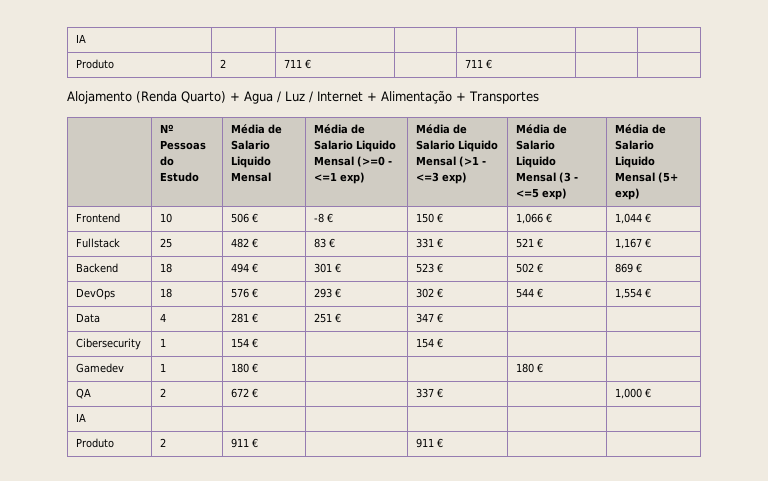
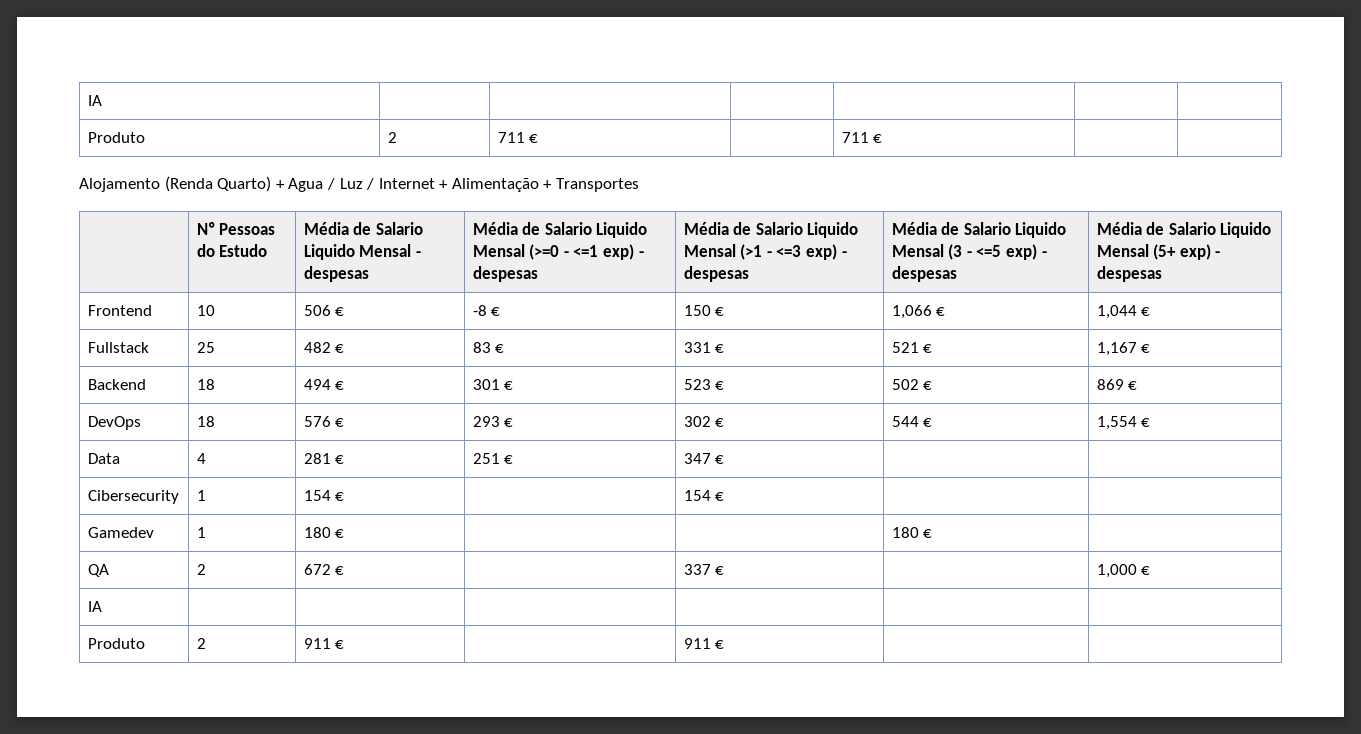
- Nº Pessoas do Estudo | Média de Salario Liquido Mensal
+ Nº Pessoas do Estudo | Média de Salario Liquido Mensal - despesas
- Média de Salario Liquido Mensal (>=0 - <=1 exp)
+ Média de Salario Liquido Mensal (>=0 - <=1 exp) - despesas
- Média de Salario Liquido Mensal (>1 - <=3 exp)
+ Média de Salario Liquido Mensal (>1 - <=3 exp) - despesas
- Média de Salario Liquido Mensal (3 - <=5 exp)
+ Média de Salario Liquido Mensal (3 - <=5 exp) - despesas
- Média de Salario Liquido Mensal (5+ exp)
+ Média de Salario Liquido Mensal (5+ exp) - despesas

